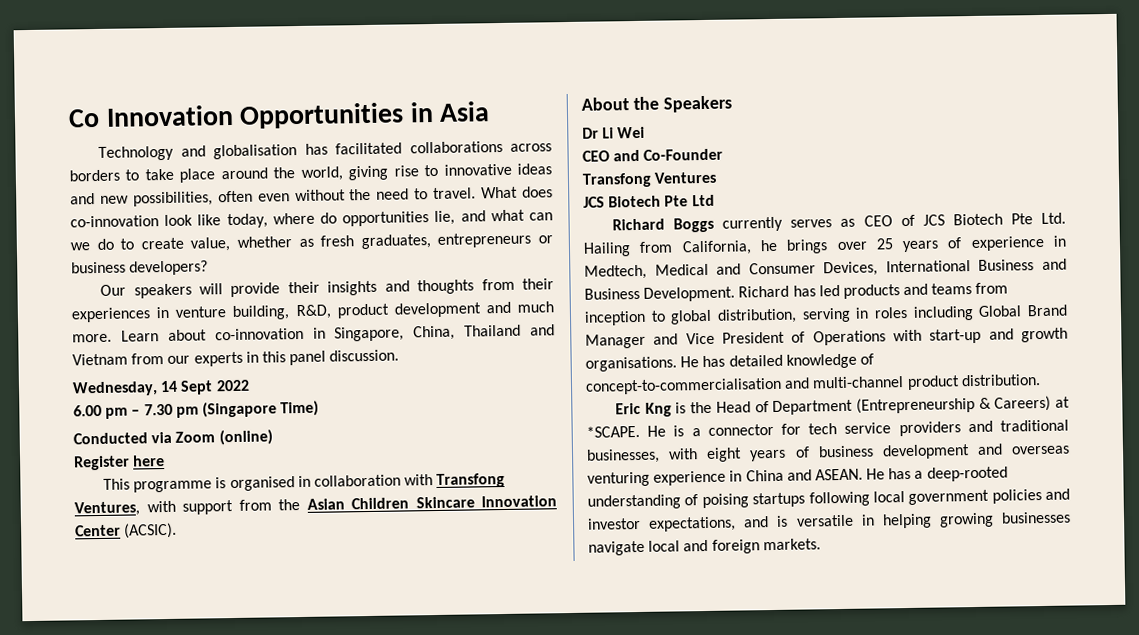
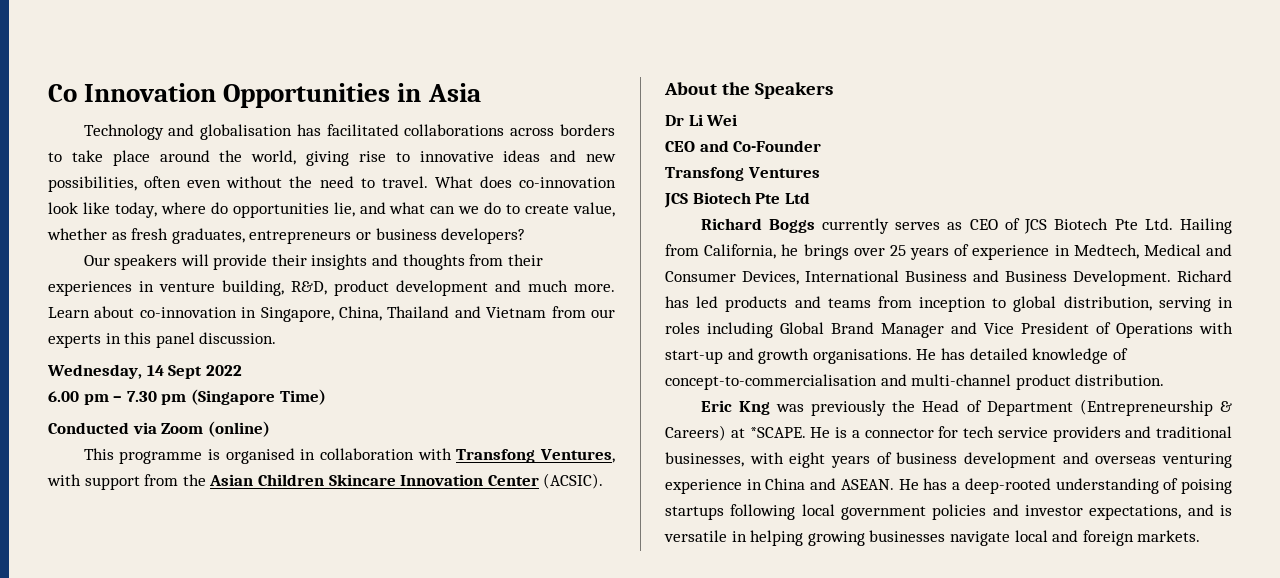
- Register here
- Eric Kng is the Head of Department (Entrepreneurship & Careers) at *SCAPE.
+ Eric Kng was previously the Head of Department (Entrepreneurship & Careers) at *SCAPE.

